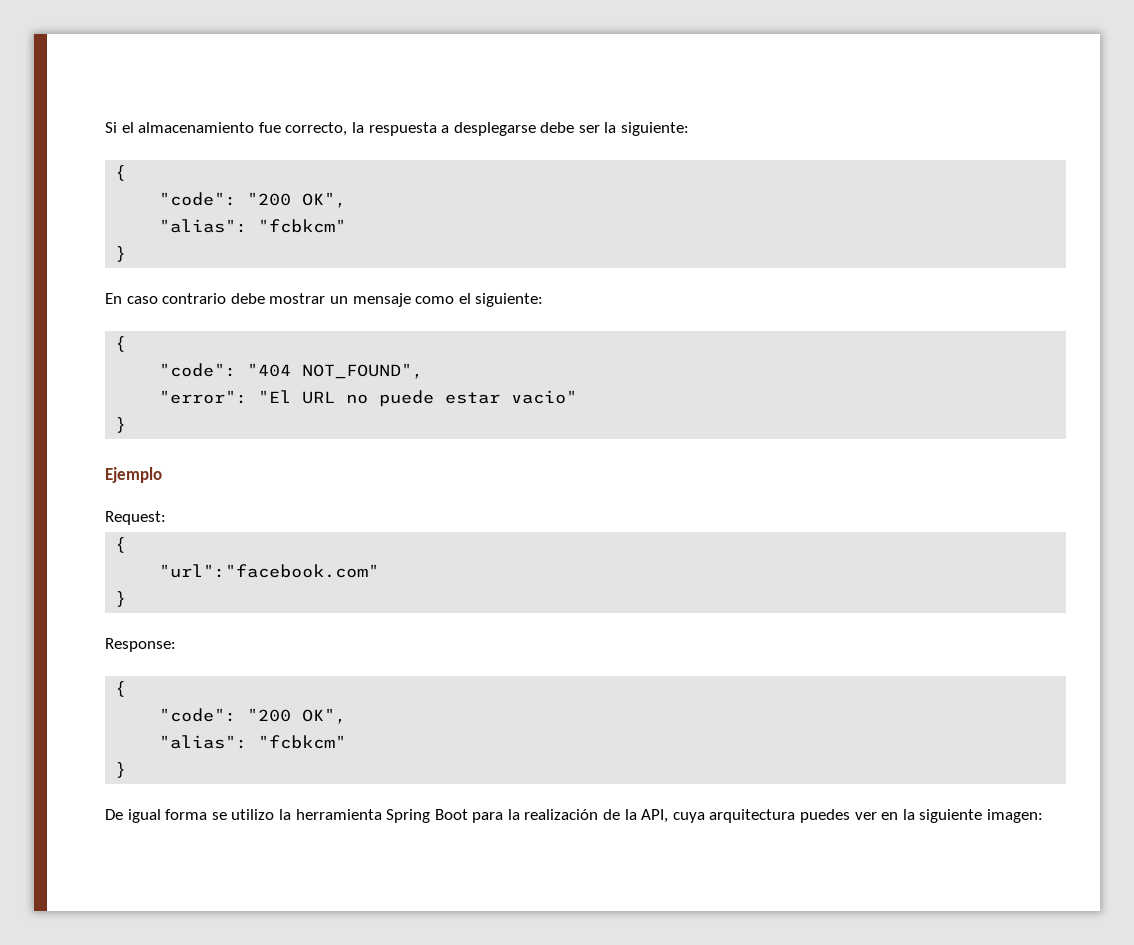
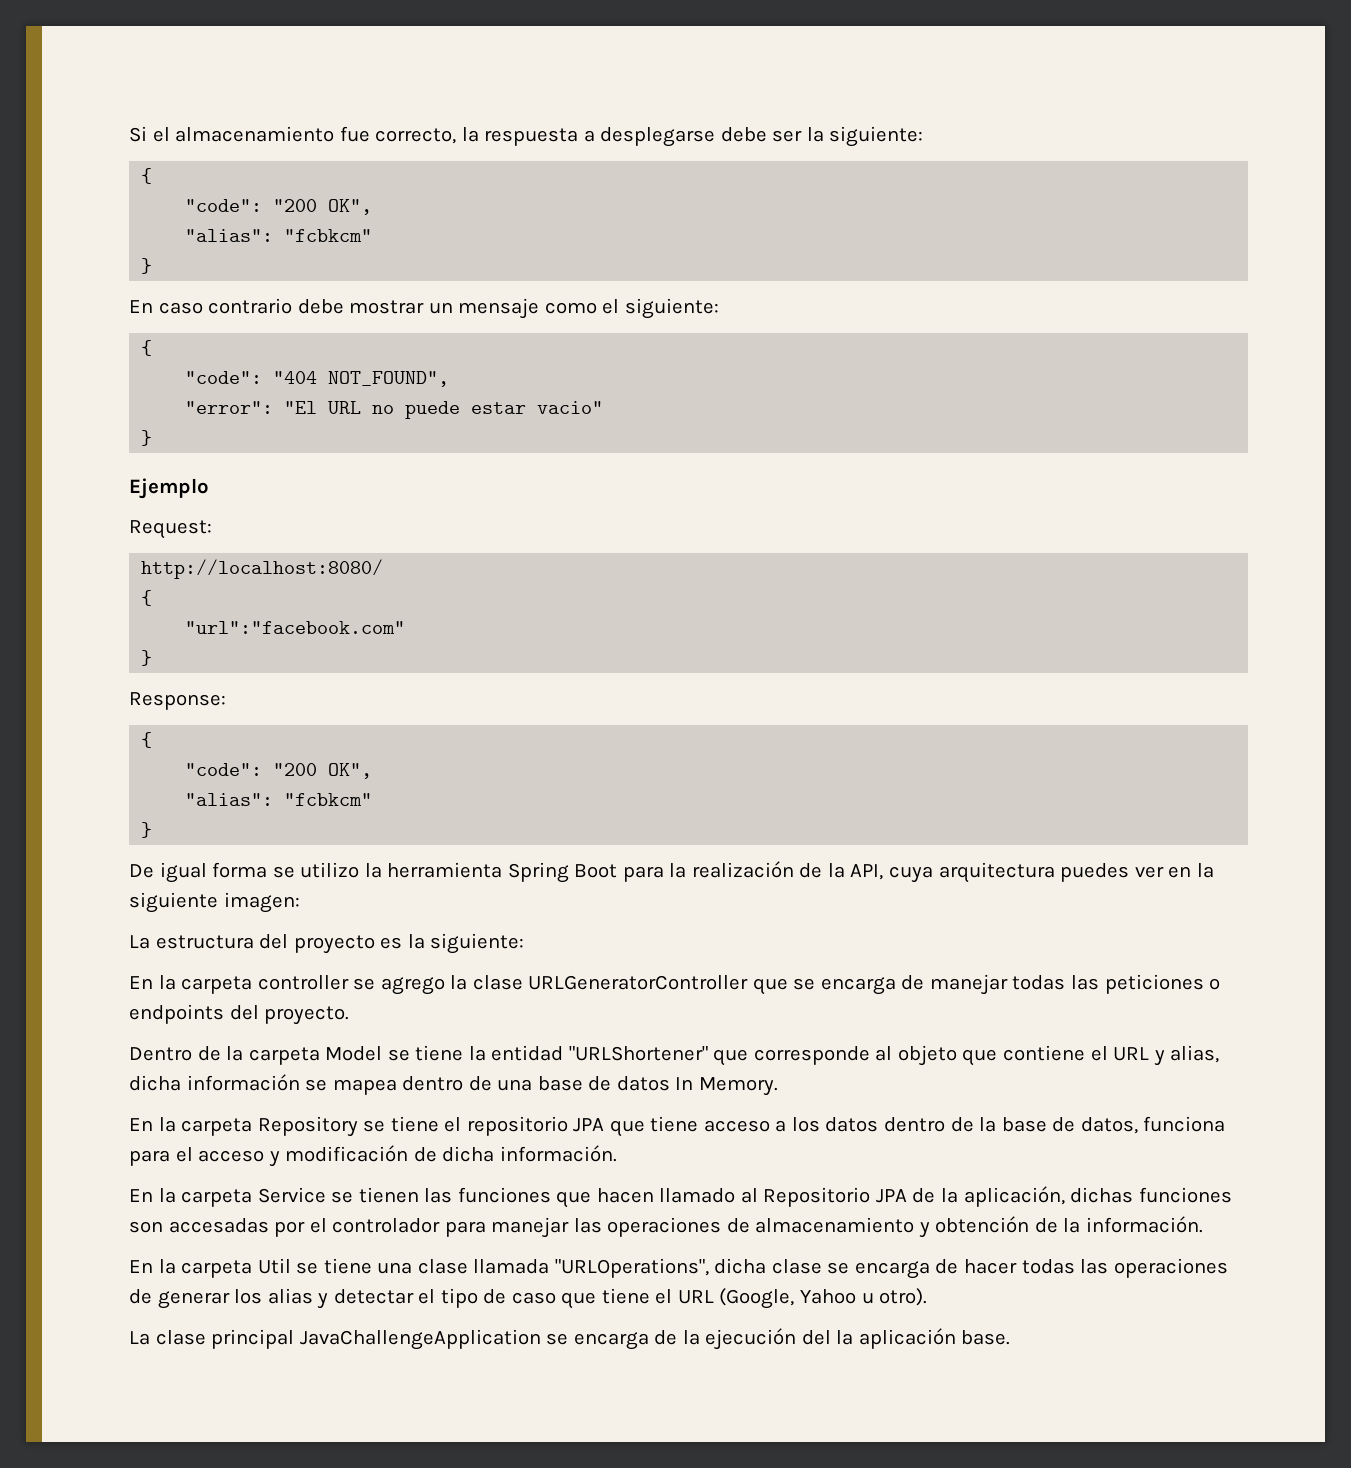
+ http://localhost:8080/
+ La estructura del proyecto es la siguiente:
+ En la carpeta controller se agrego la clase URLGeneratorController que se encarga de manejar todas las peticiones o endpoints del proyecto.
+ Dentro de la carpeta Model se tiene la entidad "URLShortener" que corresponde al objeto que contiene el URL y alias, dicha información se mapea dentro de una base de datos In Memory.
+ En la carpeta Repository se tiene el repositorio JPA que tiene acceso a los datos dentro de la base de datos, funciona para el acceso y modificación de dicha información.
+ En la carpeta Service se tienen las funciones que hacen llamado al Repositorio JPA de la aplicación, dichas funciones son accesadas por el controlador para manejar las operaciones de almacenamiento y obtención de la información.
+ En la carpeta Util se tiene una clase llamada "URLOperations", dicha clase se encarga de hacer todas las operaciones de generar los alias y detectar el tipo de caso que tiene el URL (Google, Yahoo u otro).
+ La clase principal JavaChallengeApplication se encarga de la ejecución del la aplicación base.

